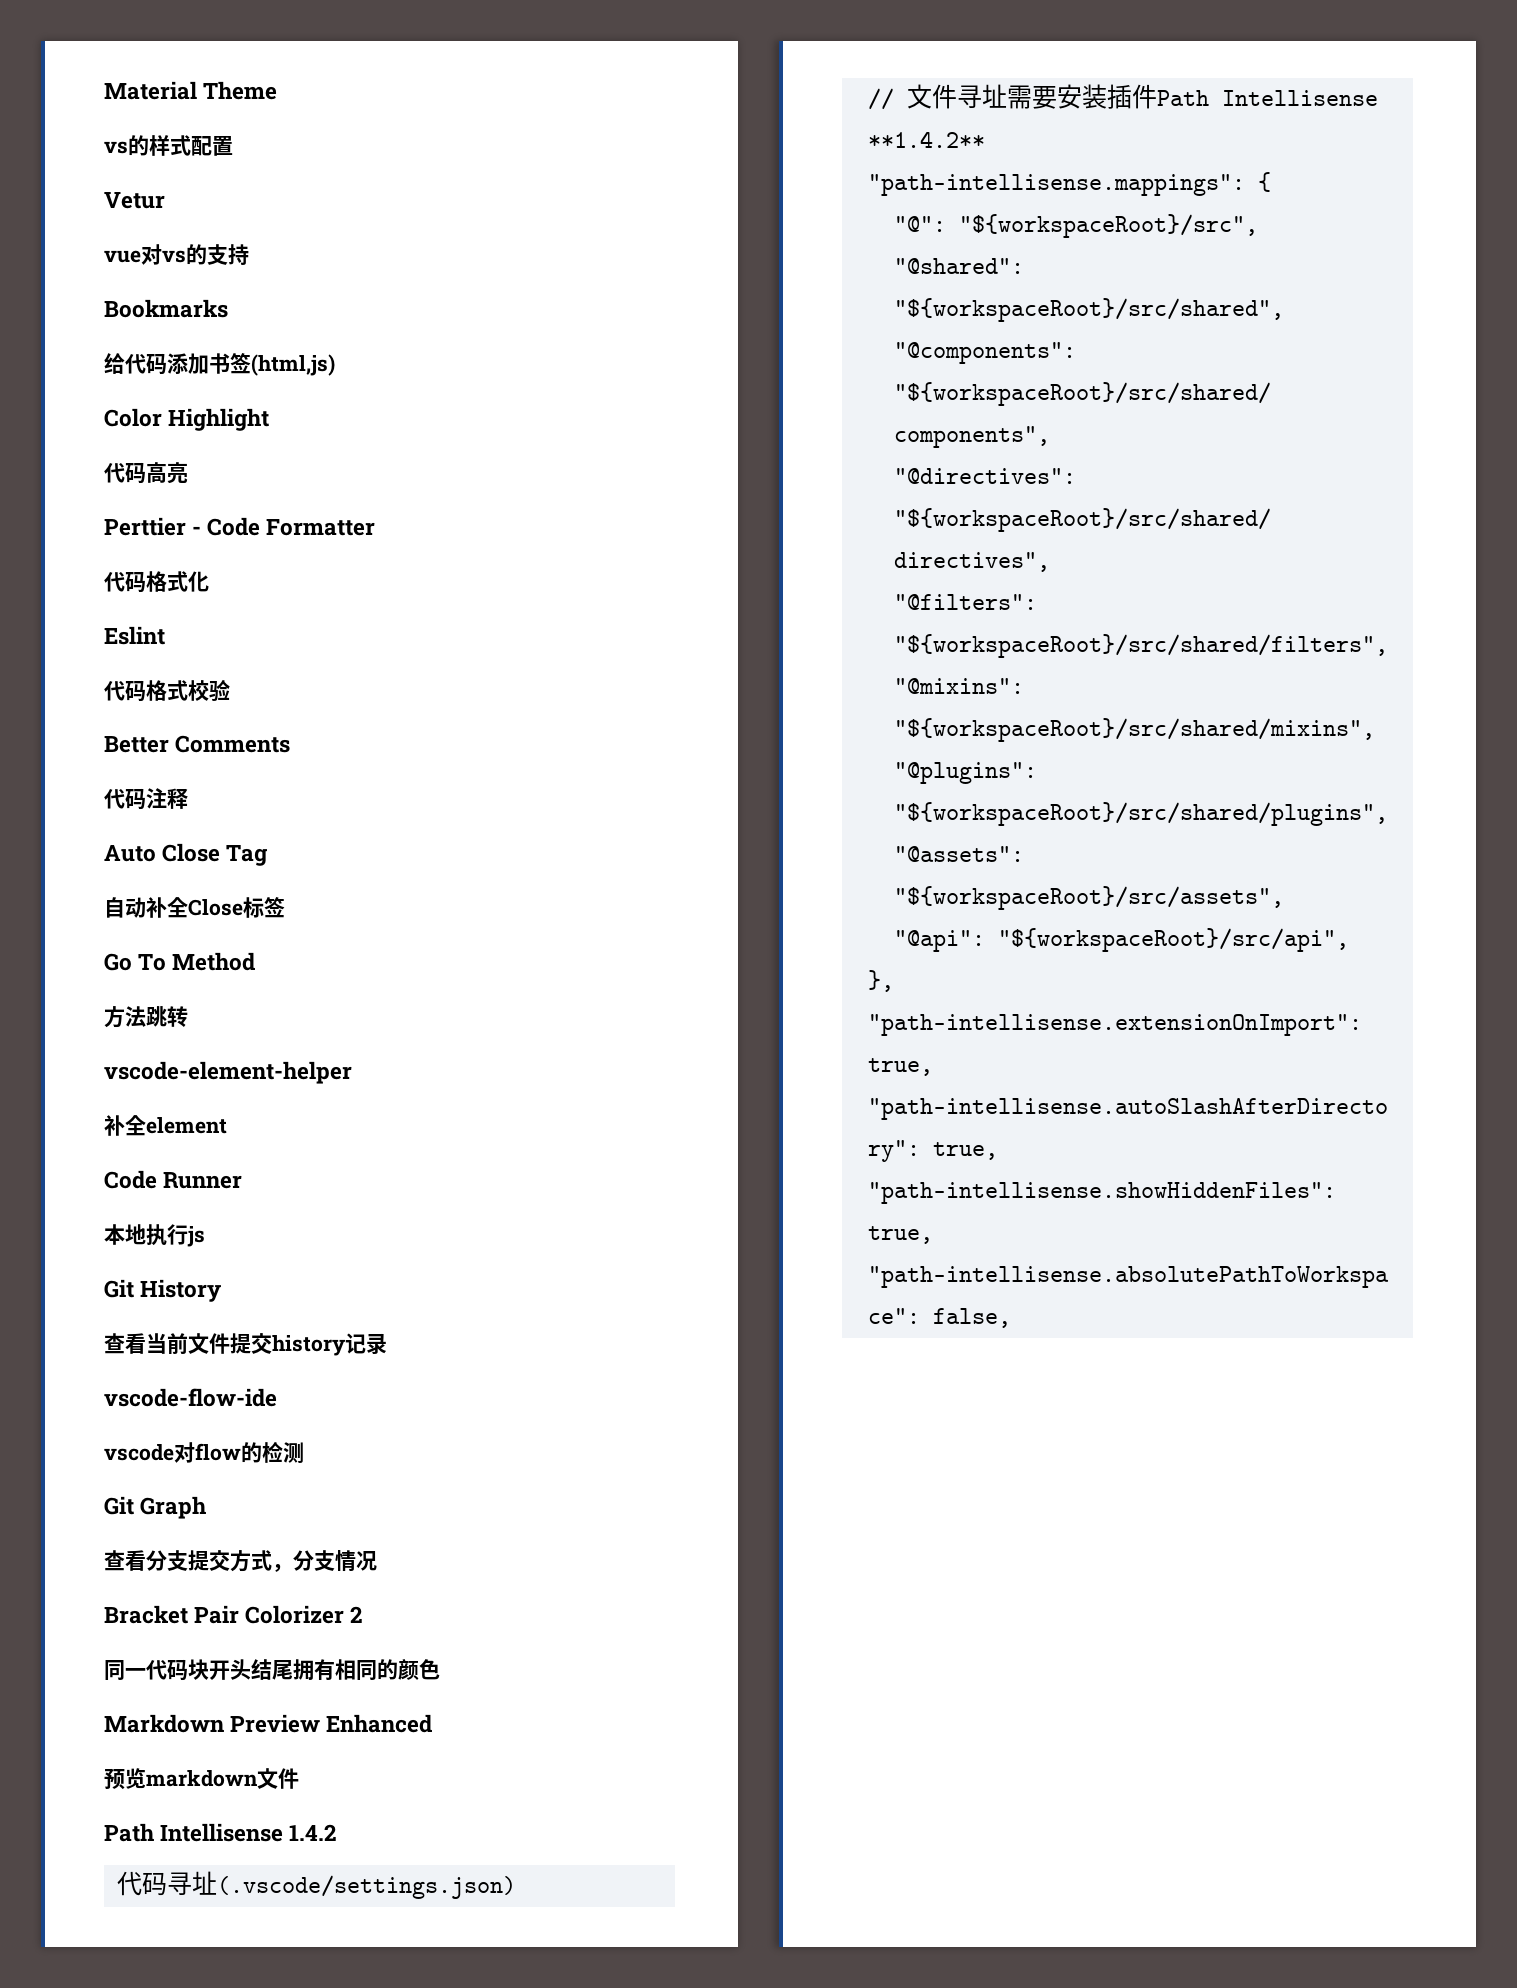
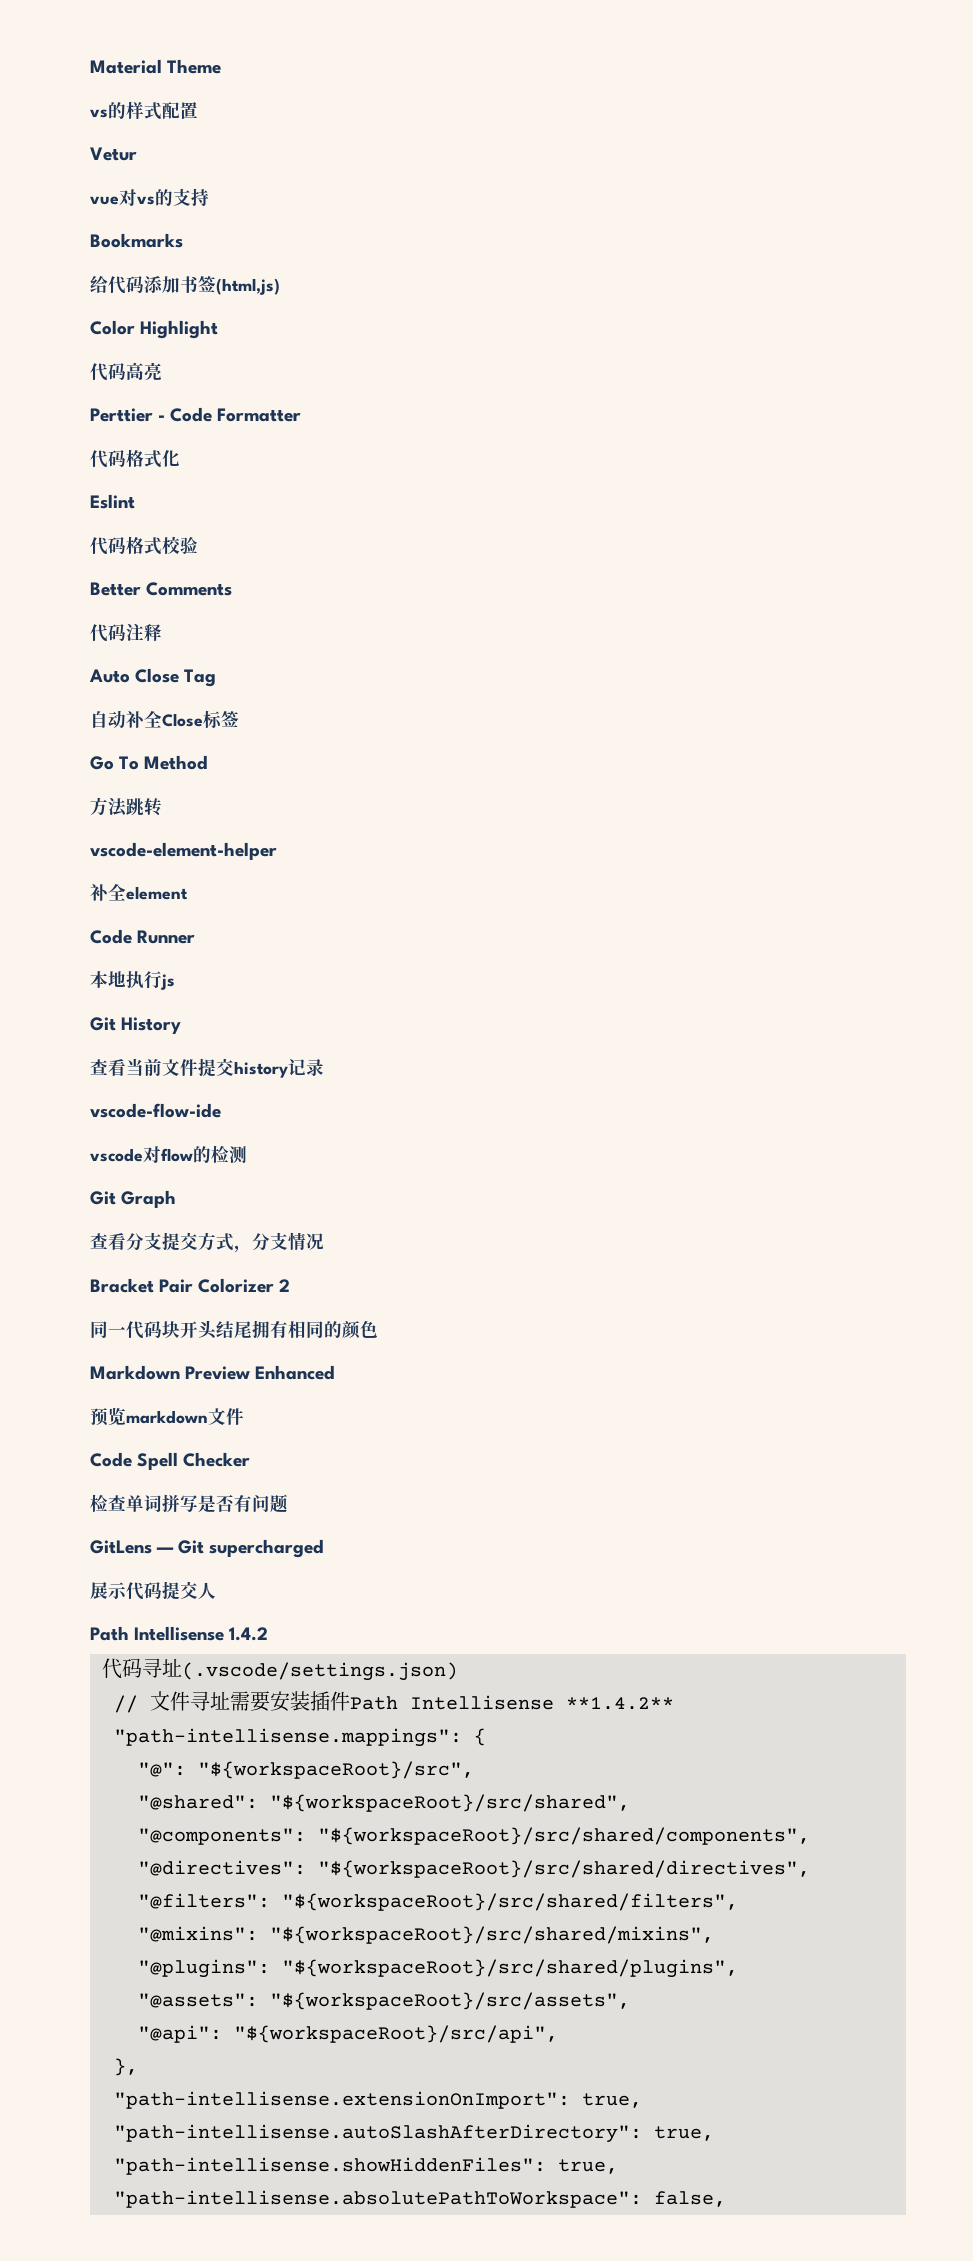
+ Code Spell Checker
+ 检查单词拼写是否有问题
+ GitLens — Git supercharged
+ 展示代码提交人

